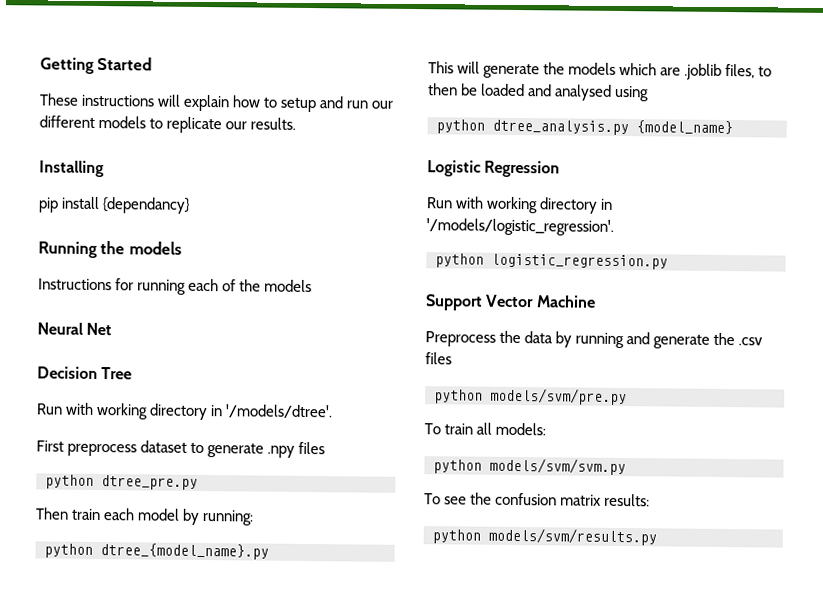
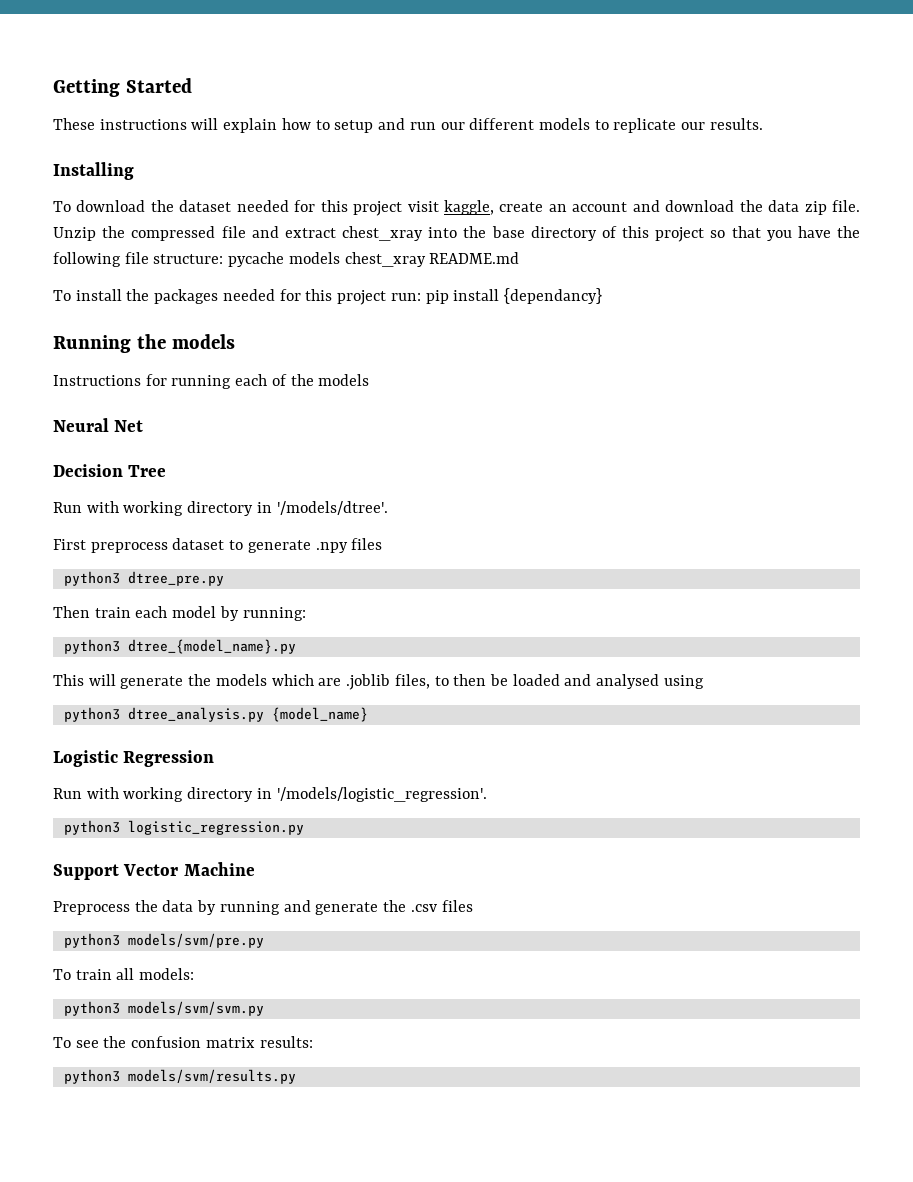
- pip install {dependancy}
+ To download the dataset needed for this project visit kaggle, create an account and download the data zip file. Unzip the compressed file and extract chest_xray into the base directory of this project so that you have the following file structure: pycache models chest_xray README.md
+ To install the packages needed for this project run: pip install {dependancy}
- python dtree_pre.py
+ python3 dtree_pre.py
- python dtree_{model_name}.py
+ python3 dtree_{model_name}.py
- python dtree_analysis.py {model_name}
+ python3 dtree_analysis.py {model_name}
- python logistic_regression.py
+ python3 logistic_regression.py
- python models/svm/pre.py
+ python3 models/svm/pre.py
- python models/svm/svm.py
+ python3 models/svm/svm.py
- python models/svm/results.py
+ python3 models/svm/results.py

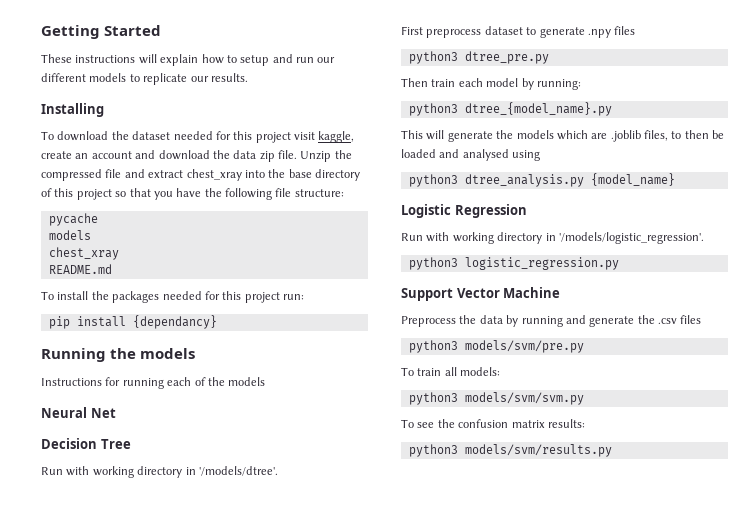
- Unzip the compressed file and extract chest_xray into the base directory of this project so that you have the following file structure: pycache models chest_xray README.md
+ Unzip the compressed file and extract chest_xray into the base directory of this project so that you have the following file structure:
+ pycache
+ models
+ chest_xray
+ README.md
- To install the packages needed for this project run: pip install {dependancy}
+ To install the packages needed for this project run:
+ pip install {dependancy}

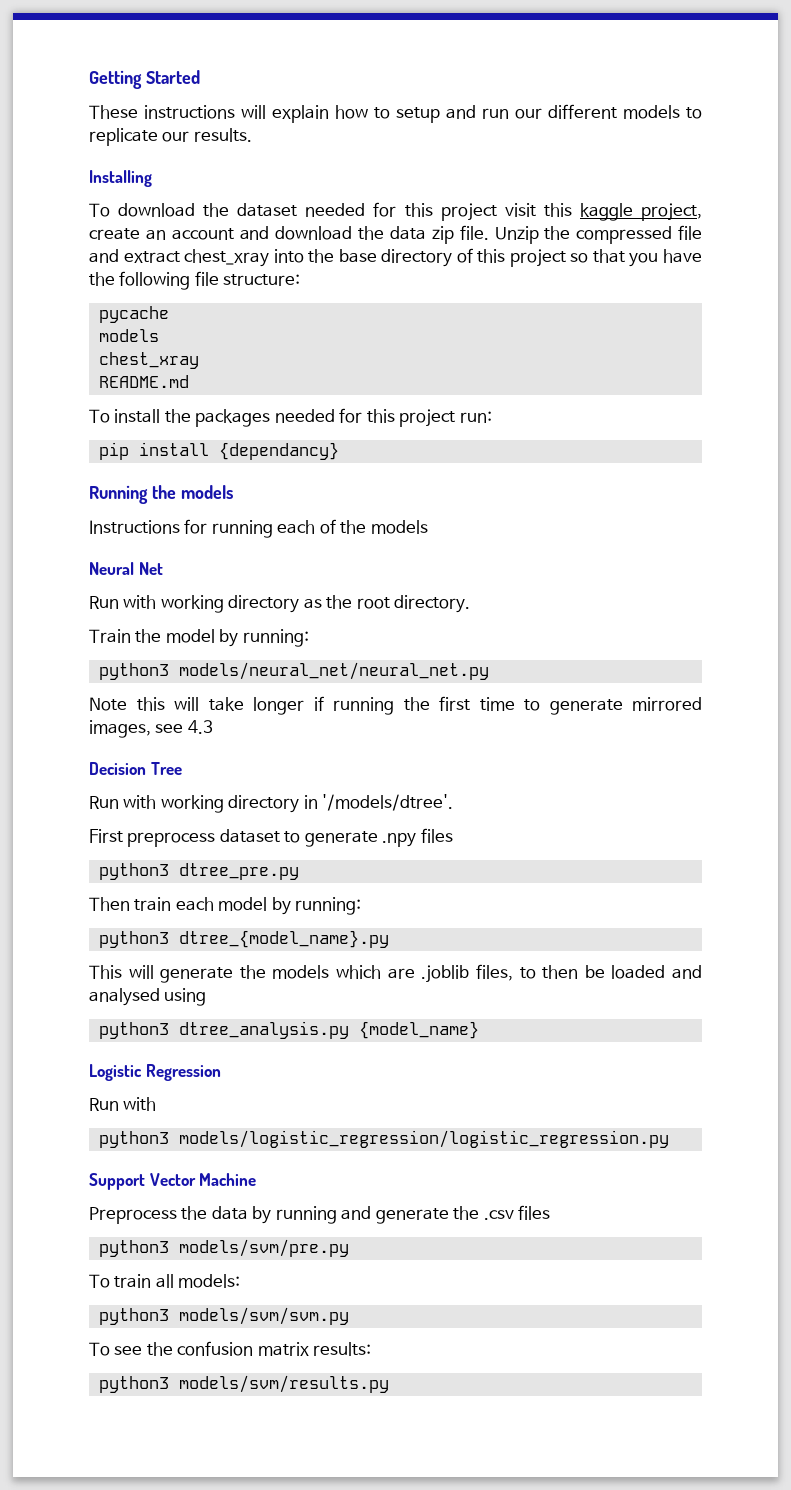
- To download the dataset needed for this project visit kaggle, create an account and download the data zip file.
+ To download the dataset needed for this project visit this kaggle project, create an account and download the data zip file.
+ Run with working directory as the root directory.
+ Train the model by running:
+ python3 models/neural_net/neural_net.py
+ Note this will take longer if running the first time to generate mirrored images, see 4.3
  Logistic Regression
- Run with working directory in '/models/logistic_regression'.
- python3 logistic_regression.py
+ Run with
+ python3 models/logistic_regression/logistic_regression.py

